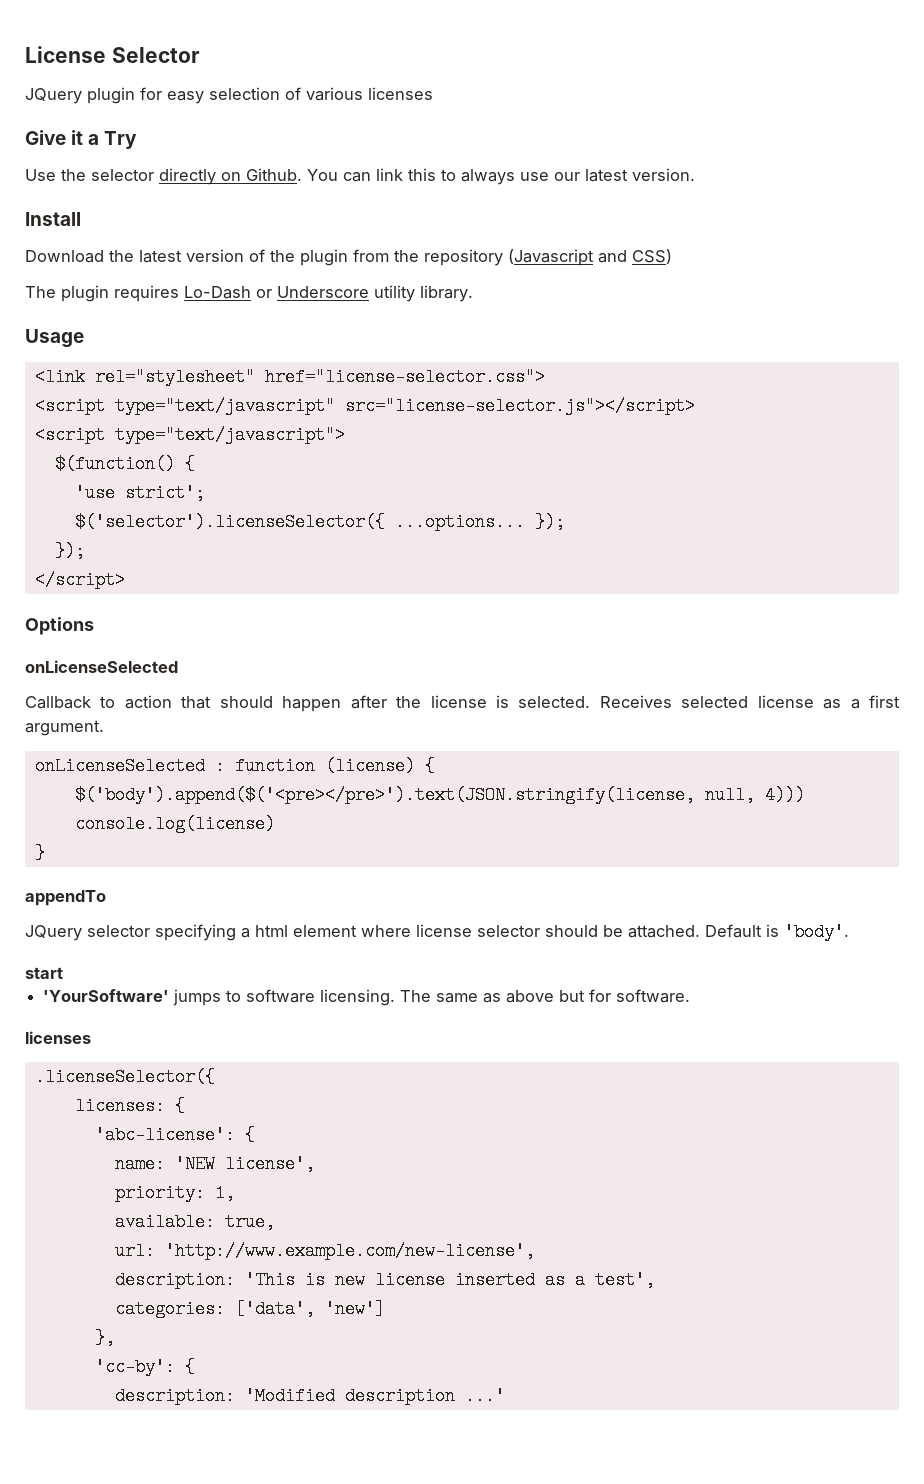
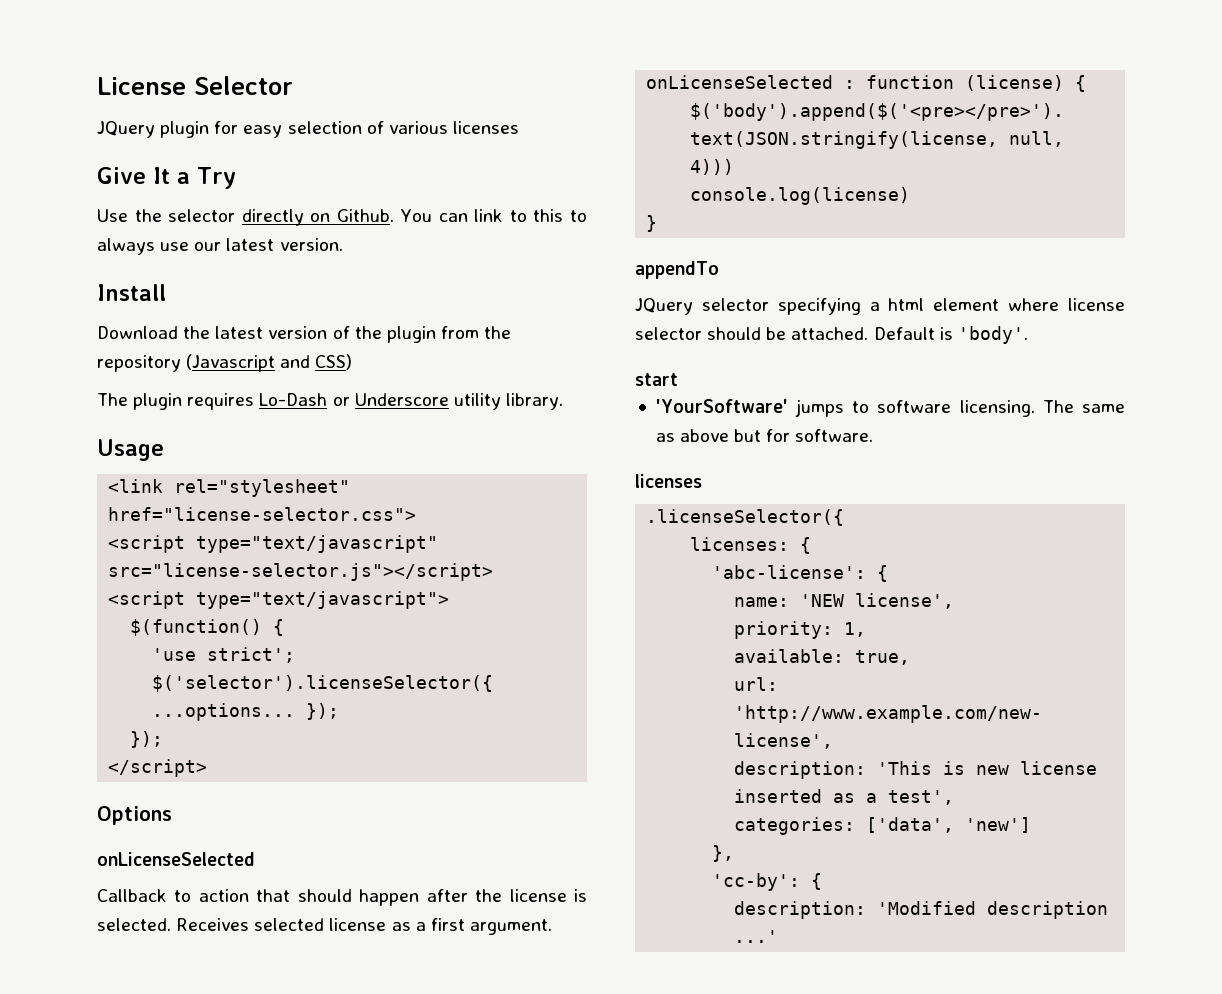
- Give it a Try
+ Give It a Try
- You can link this to always use our latest version.
+ You can link to this to always use our latest version.

